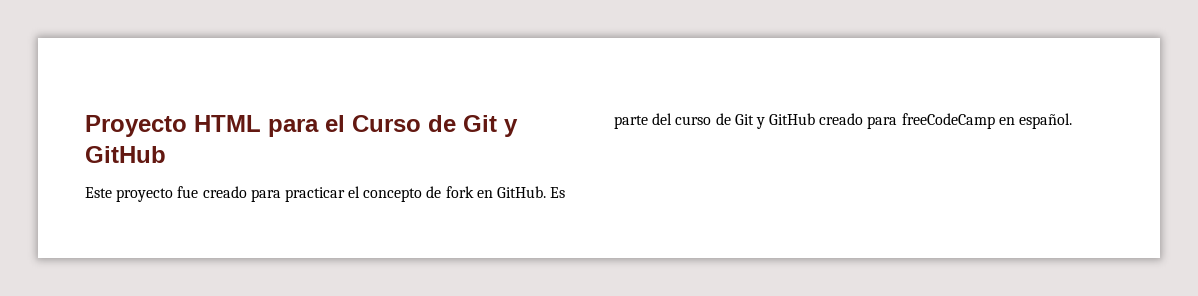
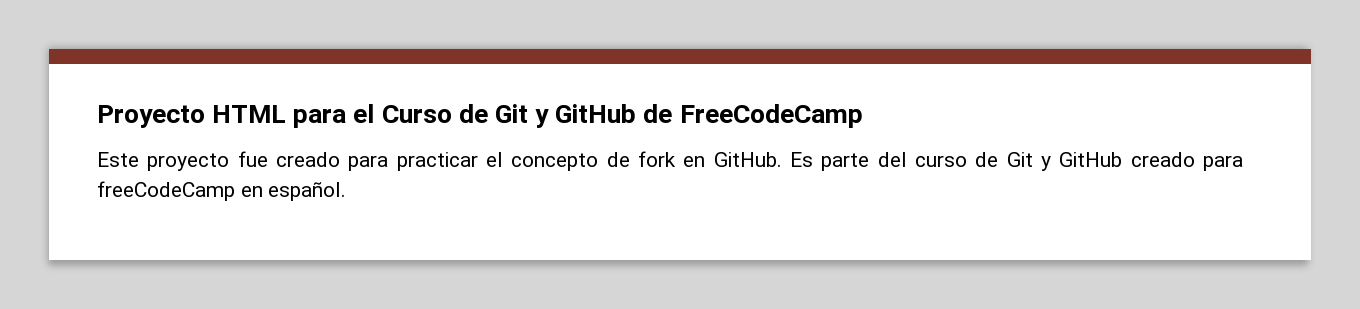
- Proyecto HTML para el Curso de Git y GitHub
+ Proyecto HTML para el Curso de Git y GitHub de FreeCodeCamp

